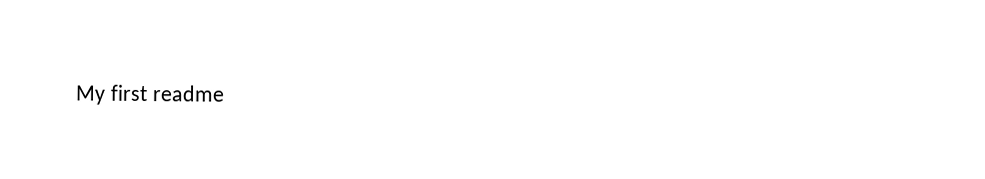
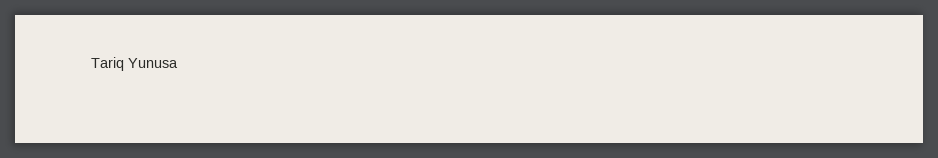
- My first readme
+ Tariq Yunusa

